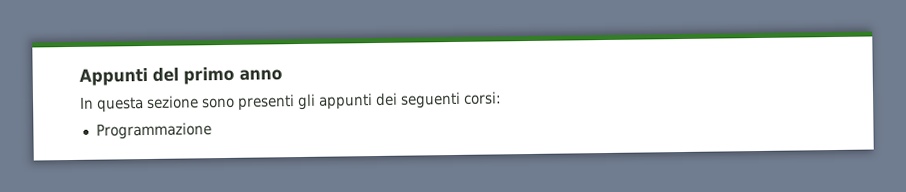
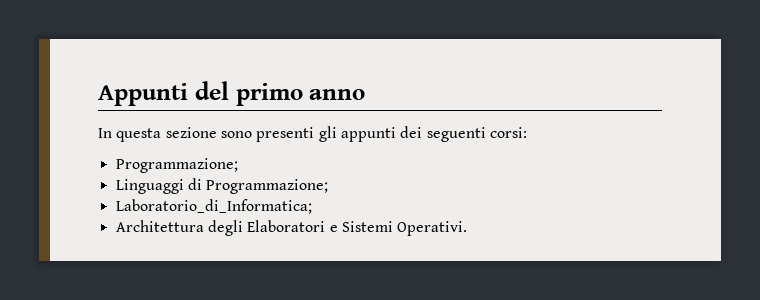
  In questa sezione sono presenti gli appunti dei seguenti corsi:
- Programmazione
+ Programmazione;
+ Linguaggi di Programmazione;
+ Laboratorio_di_Informatica;
+ Architettura degli Elaboratori e Sistemi Operativi.

